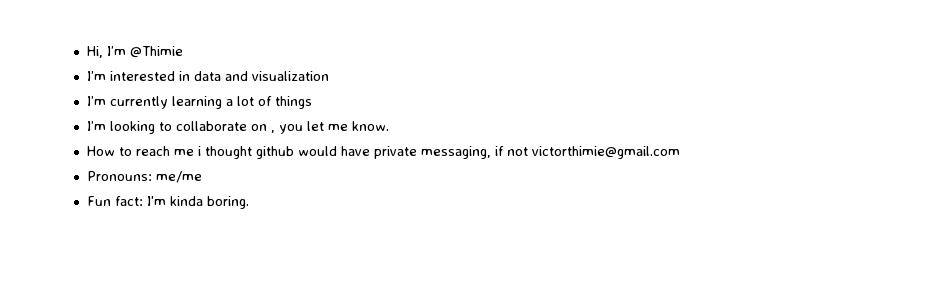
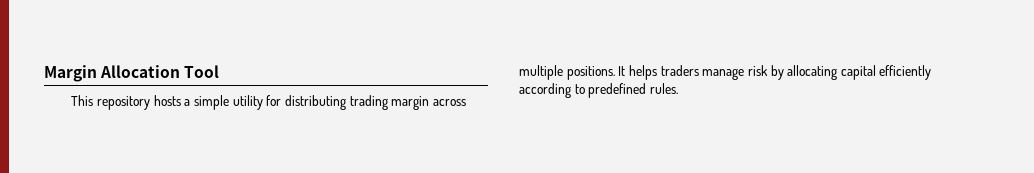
- Hi, I’m @Thimie
- I’m interested in data and visualization
- I’m currently learning a lot of things
- I’m looking to collaborate on , you let me know.
- How to reach me i thought github would have private messaging, if not victorthimie@gmail.com
- Pronouns: me/me
- Fun fact: I'm kinda boring.
+ Margin Allocation Tool
+ This repository hosts a simple utility for distributing trading margin across multiple positions. It helps traders manage risk by allocating capital efficiently according to predefined rules.

